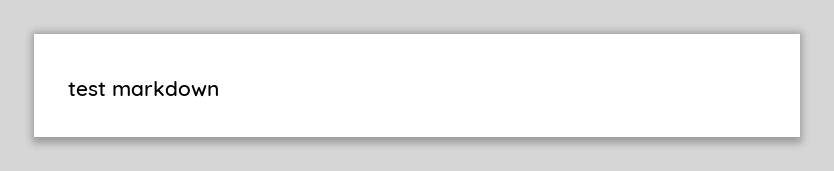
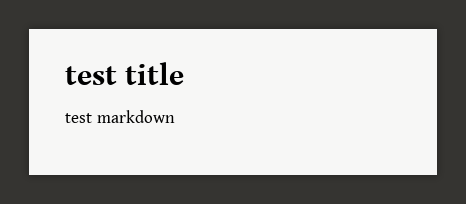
+ test title

